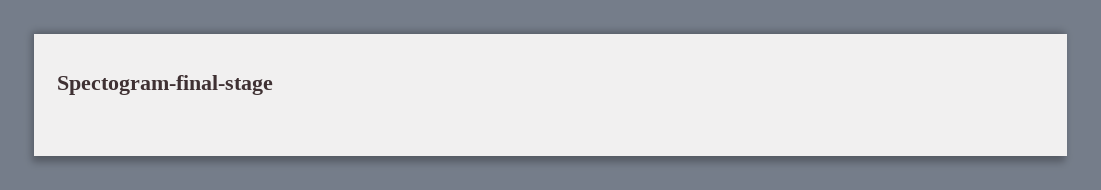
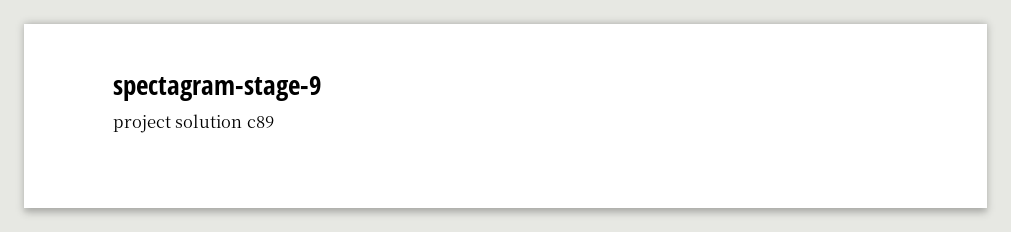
- Spectogram-final-stage
+ spectagram-stage-9
+ project solution c89

